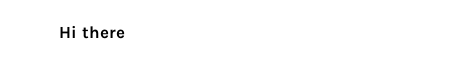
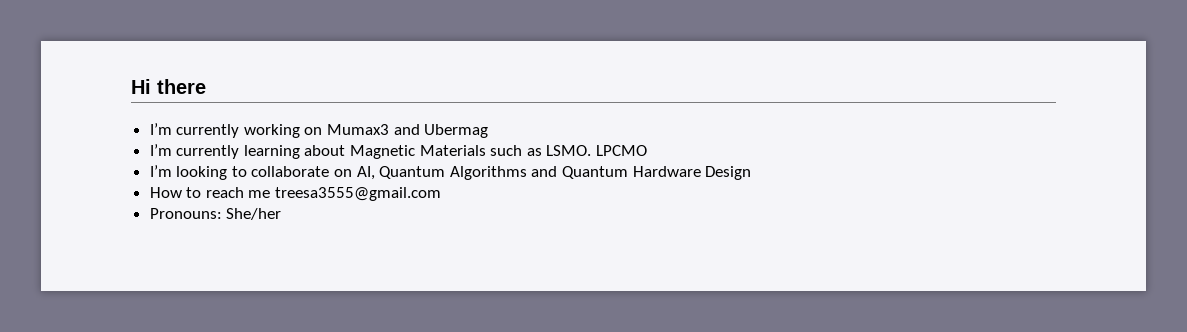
+ I’m currently working on Mumax3 and Ubermag
+ I’m currently learning about Magnetic Materials such as LSMO. LPCMO
+ I’m looking to collaborate on AI, Quantum Algorithms and Quantum Hardware Design
+ How to reach me treesa3555@gmail.com
+ Pronouns: She/her

